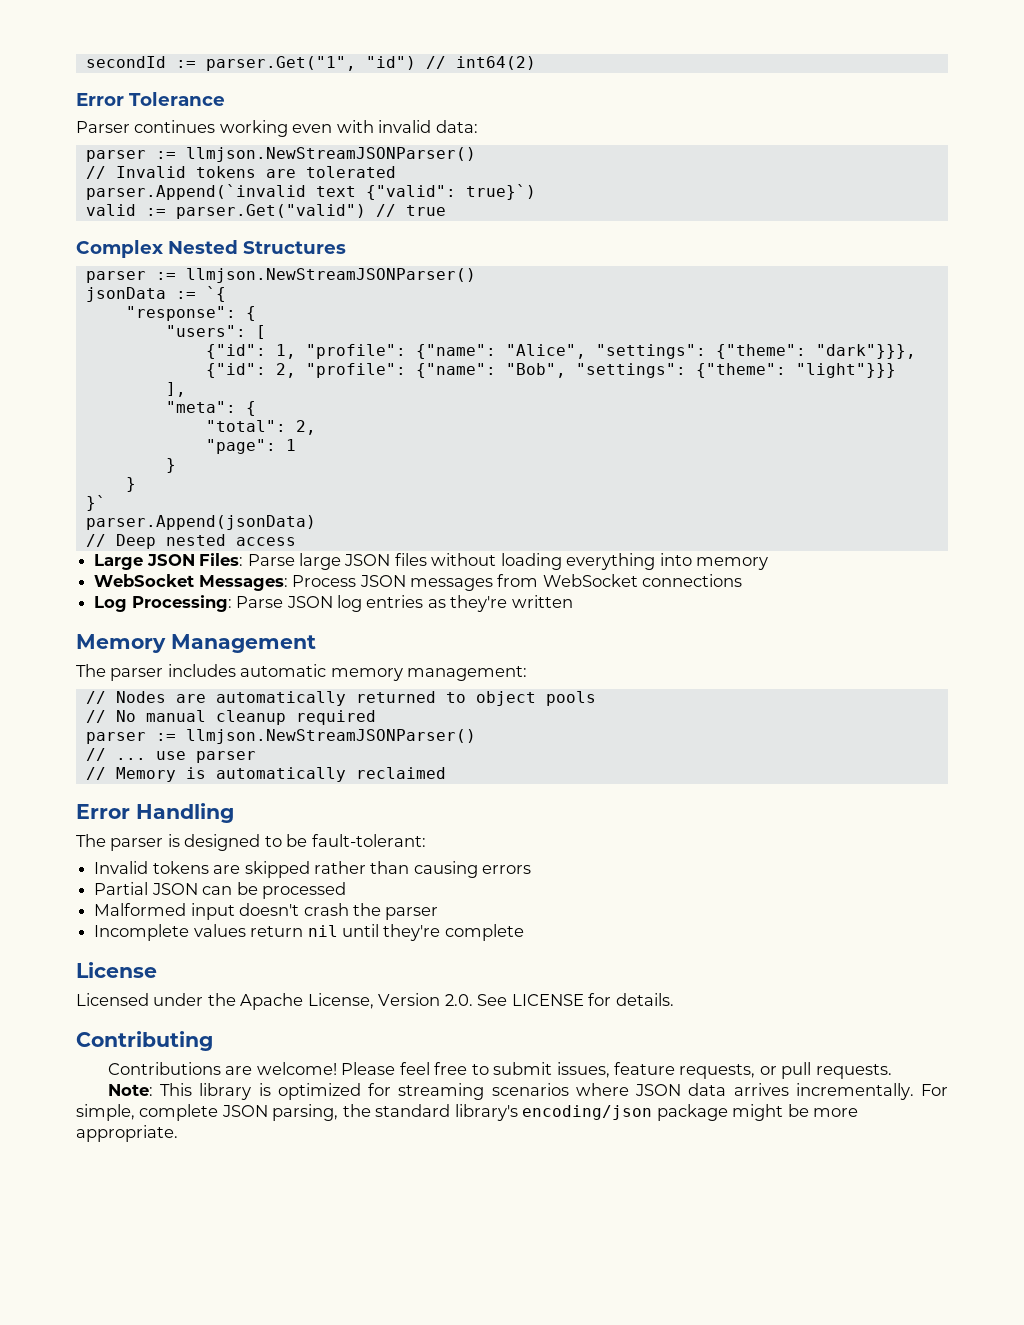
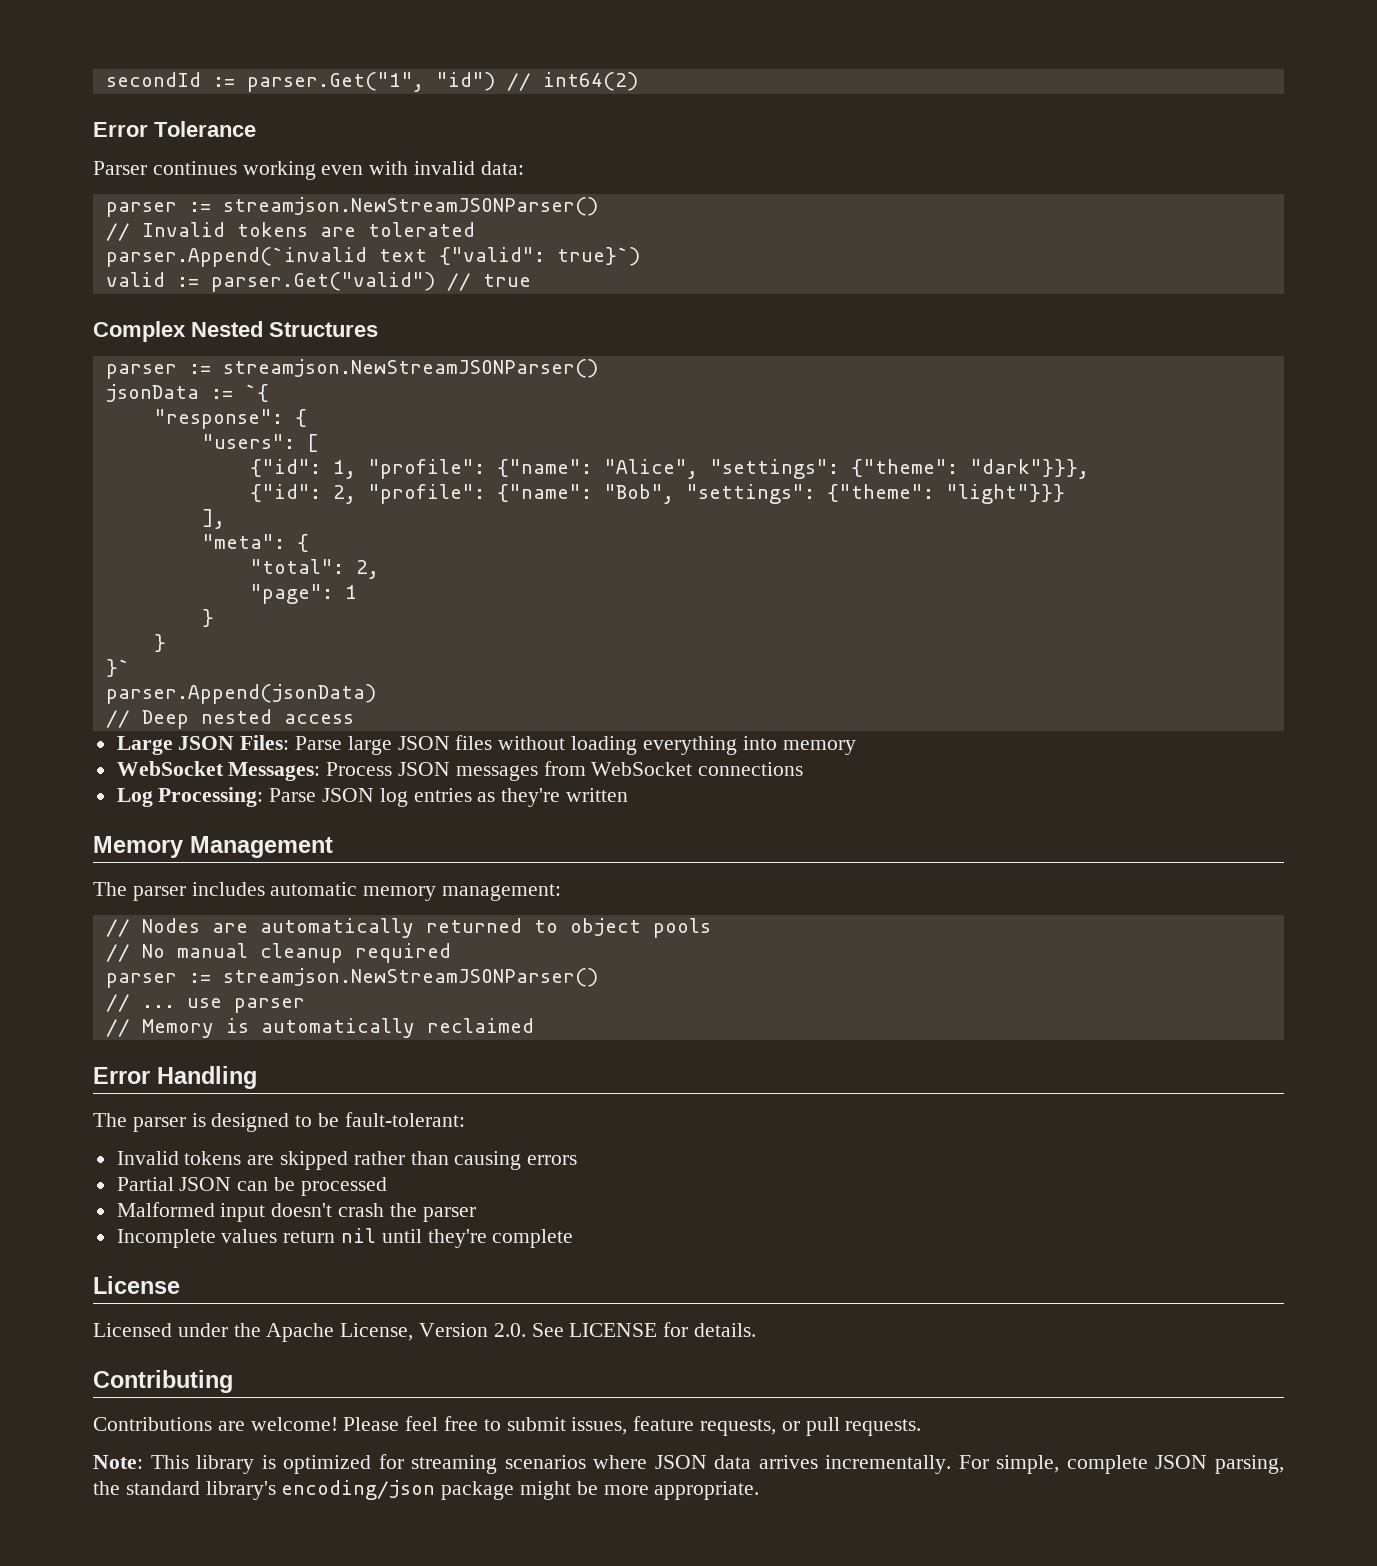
  Parser continues working even with invalid data:
- parser := llmjson.NewStreamJSONParser()
+ parser := streamjson.NewStreamJSONParser()
  Complex Nested Structures
- parser := llmjson.NewStreamJSONParser()
+ parser := streamjson.NewStreamJSONParser()
  // No manual cleanup required
- parser := llmjson.NewStreamJSONParser()
+ parser := streamjson.NewStreamJSONParser()

